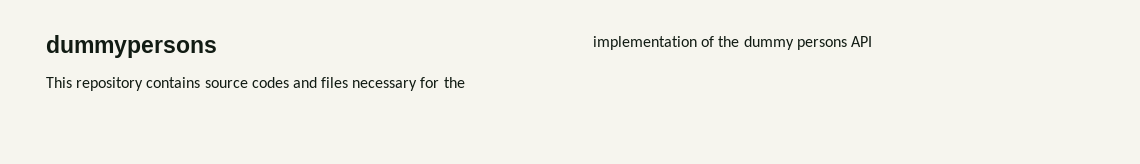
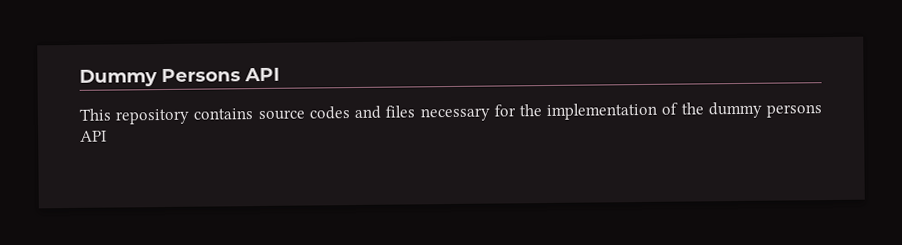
- dummypersons
+ Dummy Persons API

